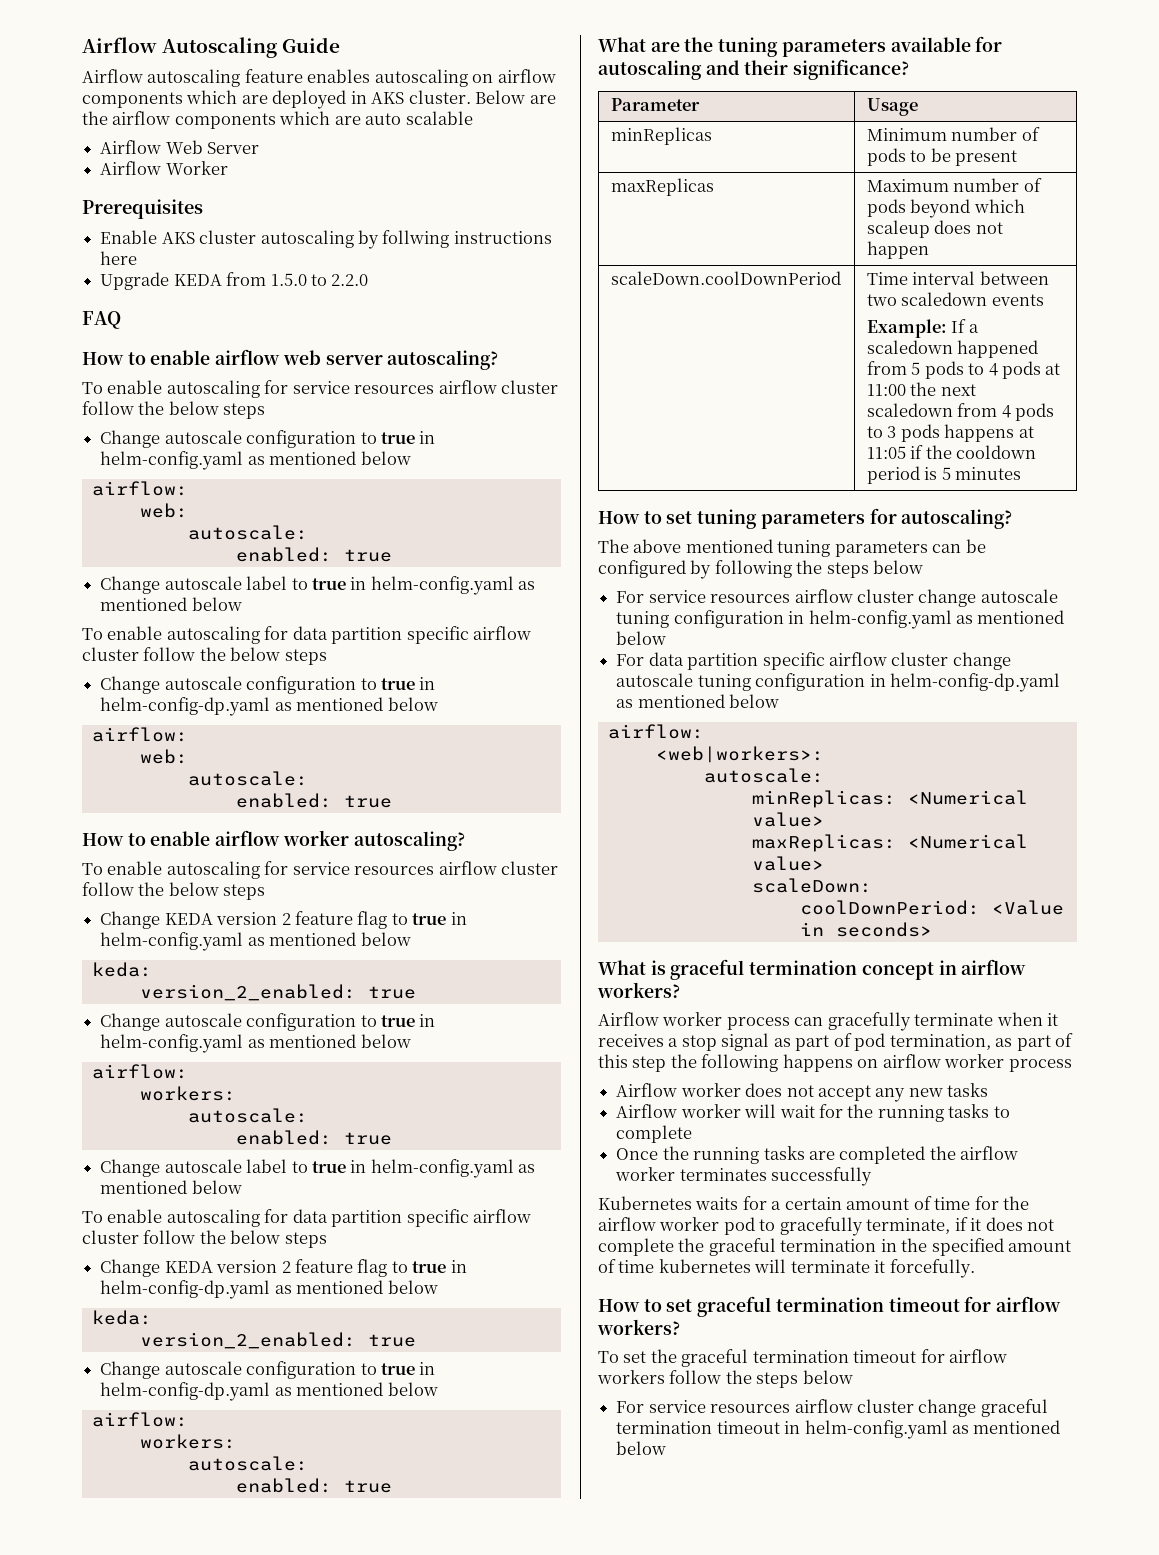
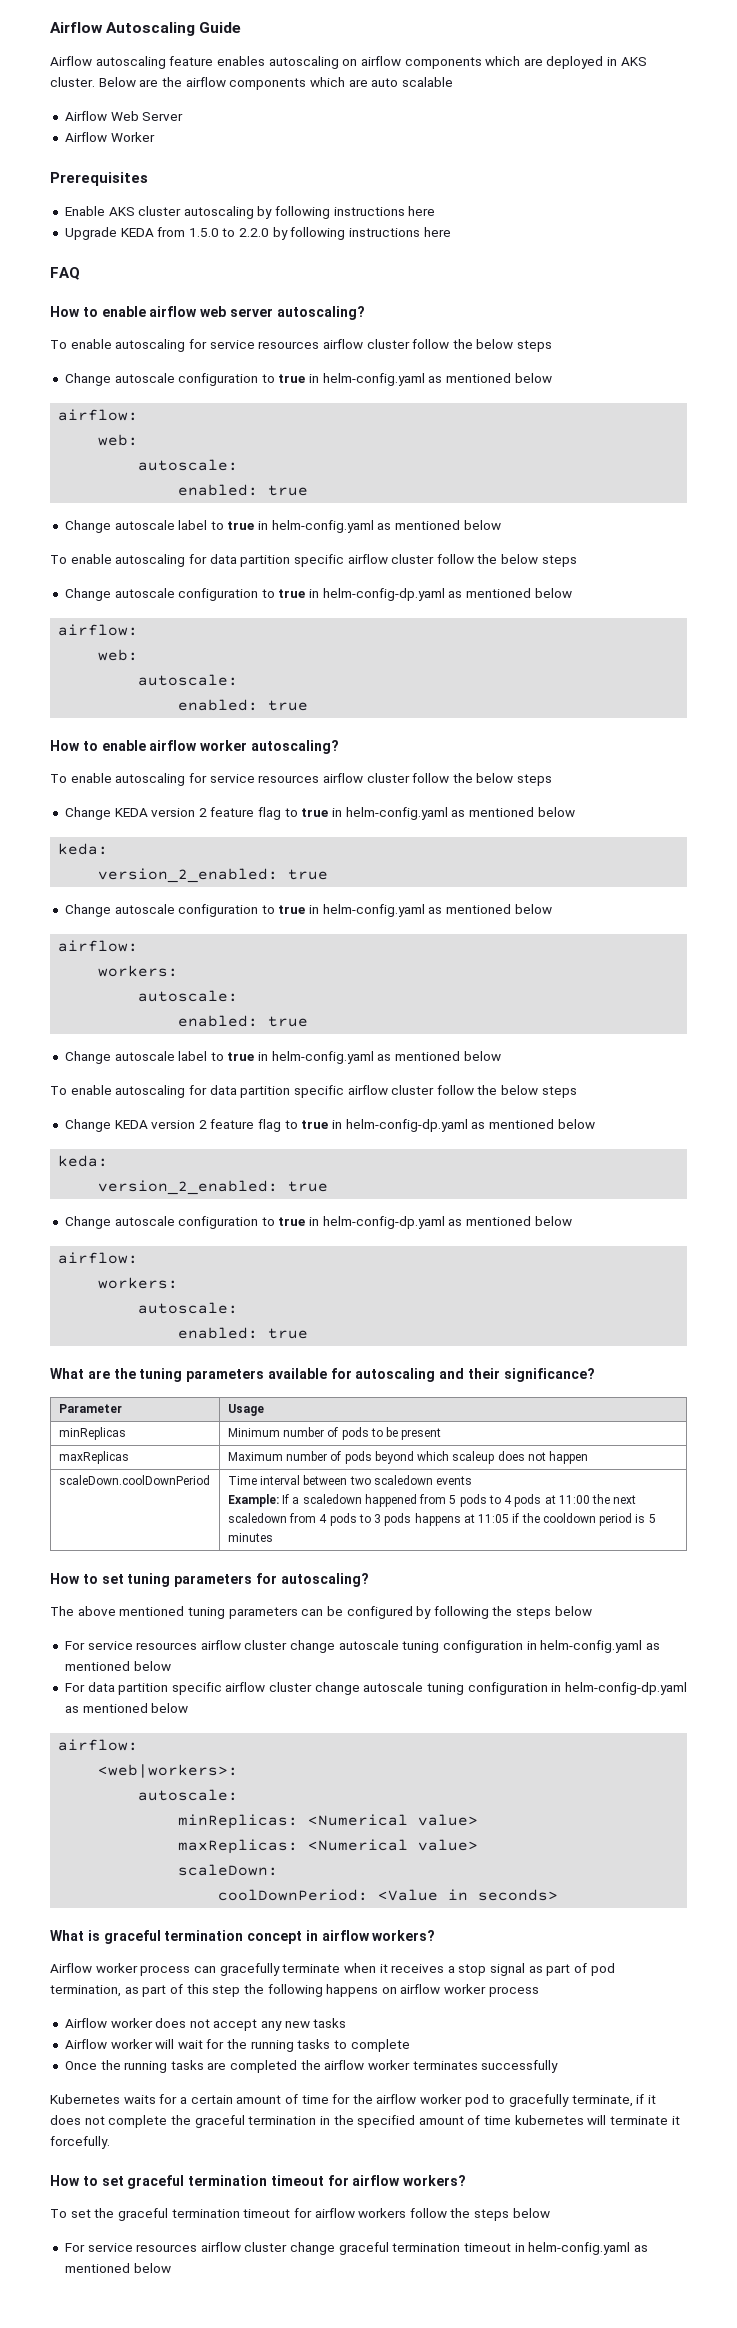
- Enable AKS cluster autoscaling by follwing instructions here
+ Enable AKS cluster autoscaling by following instructions here
- Upgrade KEDA from 1.5.0 to 2.2.0
+ Upgrade KEDA from 1.5.0 to 2.2.0 by following instructions here

